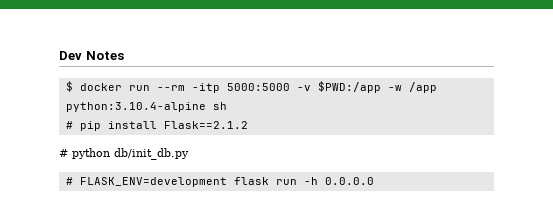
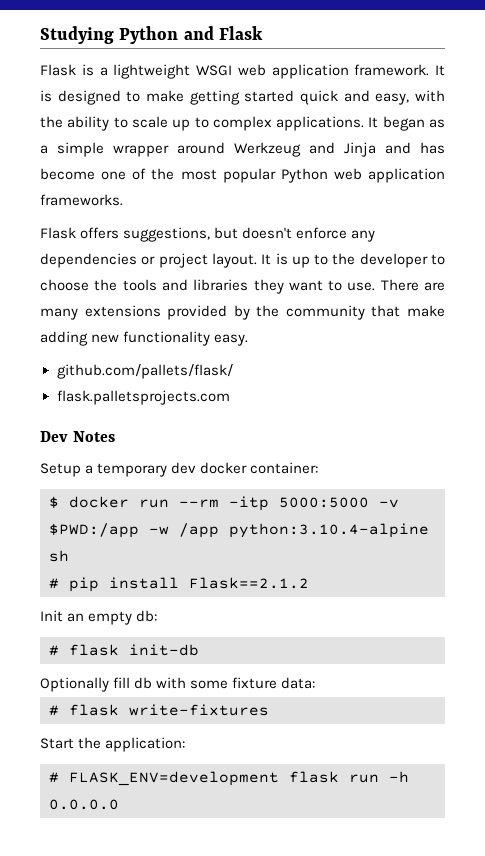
+ Studying Python and Flask
+ Flask is a lightweight WSGI web application framework. It is designed to make getting started quick and easy, with the ability to scale up to complex applications. It began as a simple wrapper around Werkzeug and Jinja and has become one of the most popular Python web application frameworks.
+ Flask offers suggestions, but doesn't enforce any dependencies or project layout. It is up to the developer to choose the tools and libraries they want to use. There are many extensions provided by the community that make adding new functionality easy.
+ github.com/pallets/flask/
+ flask.palletsprojects.com
  Dev Notes
+ Setup a temporary dev docker container:
- # python db/init_db.py
+ Init an empty db:
+ # flask init-db
+ Optionally fill db with some fixture data:
+ # flask write-fixtures
+ Start the application:

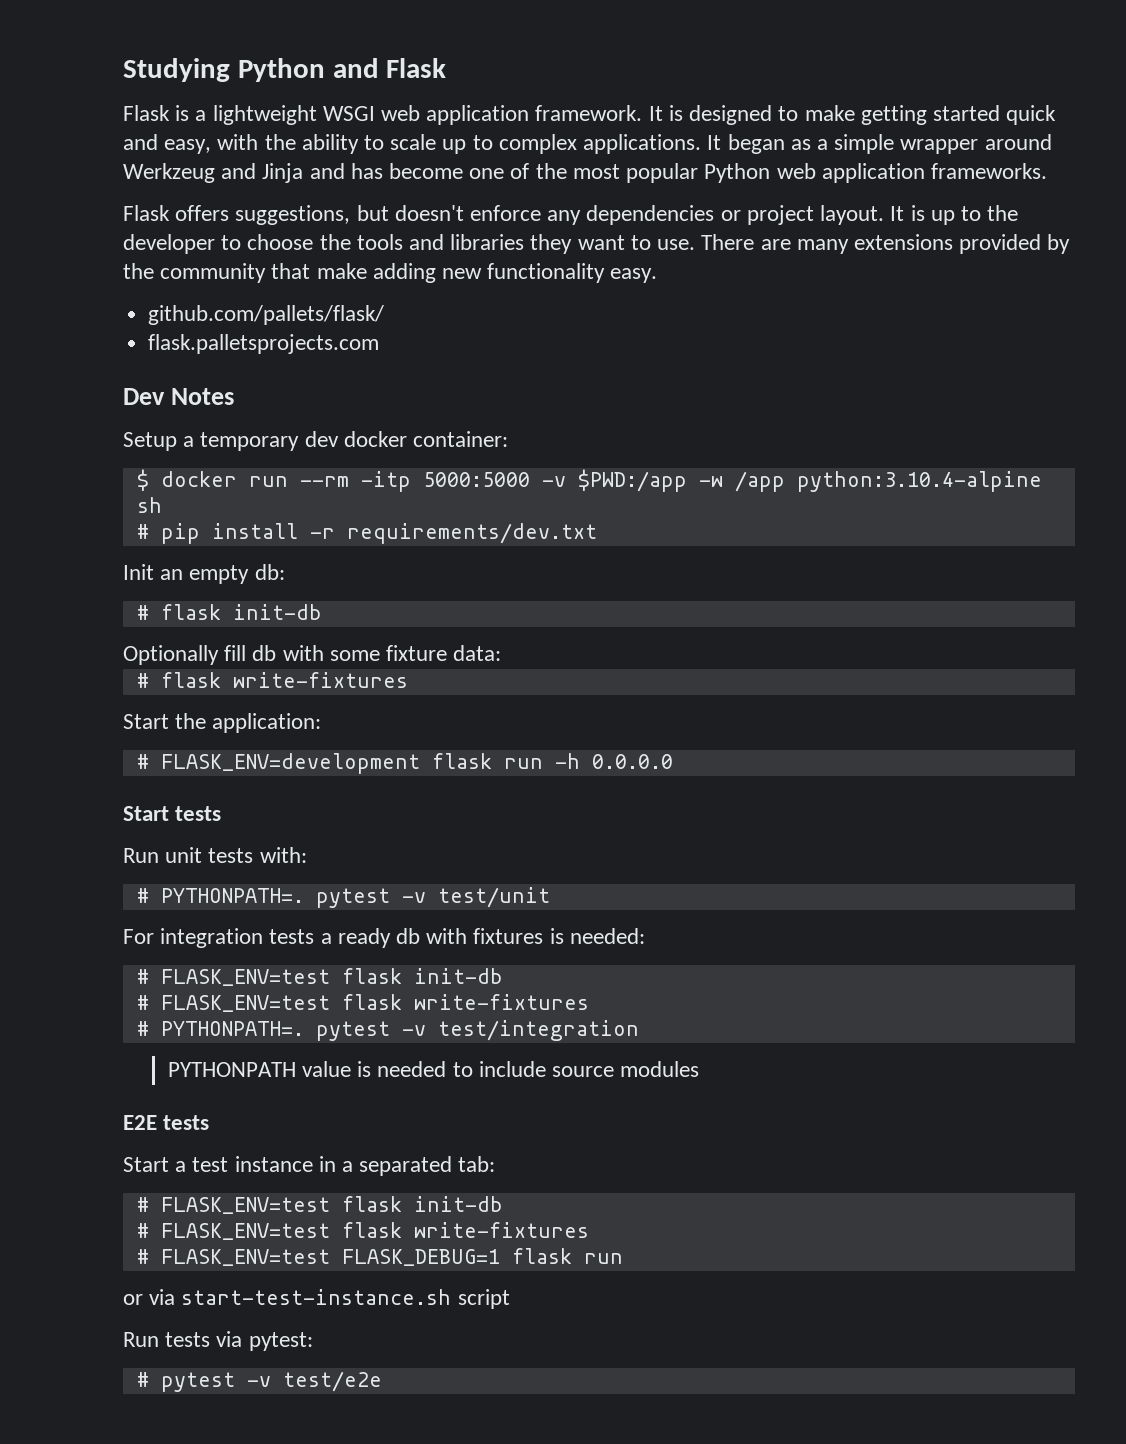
- # pip install Flask==2.1.2
+ # pip install -r requirements/dev.txt
+ Start tests
+ Run unit tests with:
+ # PYTHONPATH=. pytest -v test/unit
+ For integration tests a ready db with fixtures is needed:
+ # FLASK_ENV=test flask init-db
+ # FLASK_ENV=test flask write-fixtures
+ # PYTHONPATH=. pytest -v test/integration
+ PYTHONPATH value is needed to include source modules
+ E2E tests
+ Start a test instance in a separated tab:
+ # FLASK_ENV=test flask init-db
+ # FLASK_ENV=test flask write-fixtures
+ # FLASK_ENV=test FLASK_DEBUG=1 flask run
+ or via start-test-instance.sh script
+ Run tests via pytest:
+ # pytest -v test/e2e

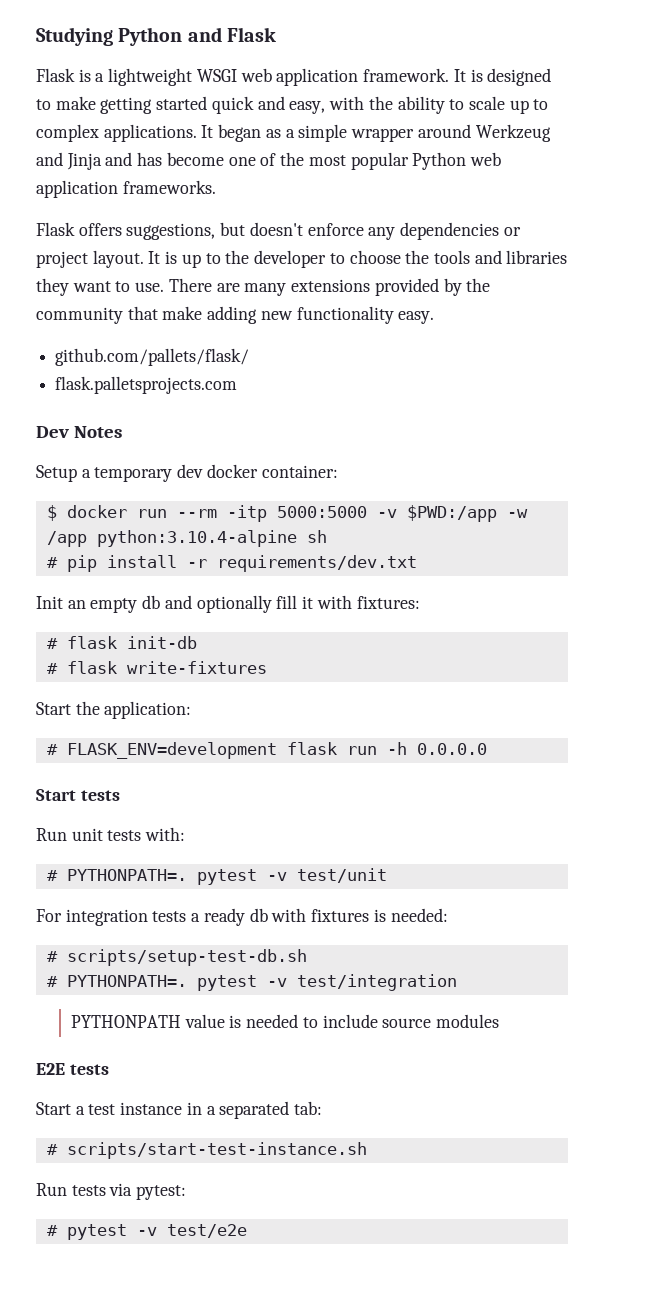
- Init an empty db:
+ Init an empty db and optionally fill it with fixtures:
  # flask init-db
- Optionally fill db with some fixture data:
  For integration tests a ready db with fixtures is needed:
- # FLASK_ENV=test flask init-db
- # FLASK_ENV=test flask write-fixtures
+ # scripts/setup-test-db.sh
  Start a test instance in a separated tab:
- # FLASK_ENV=test flask init-db
- # FLASK_ENV=test flask write-fixtures
- # FLASK_ENV=test FLASK_DEBUG=1 flask run
- or via start-test-instance.sh script
+ # scripts/start-test-instance.sh

